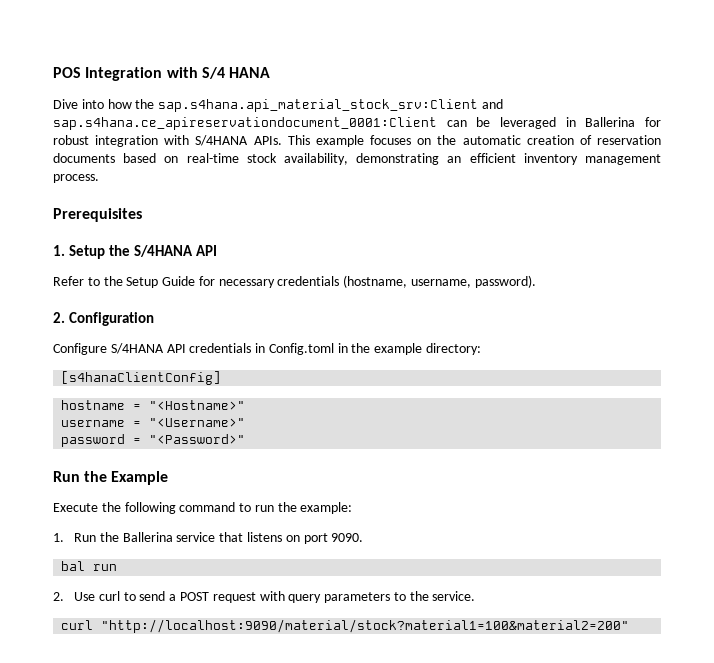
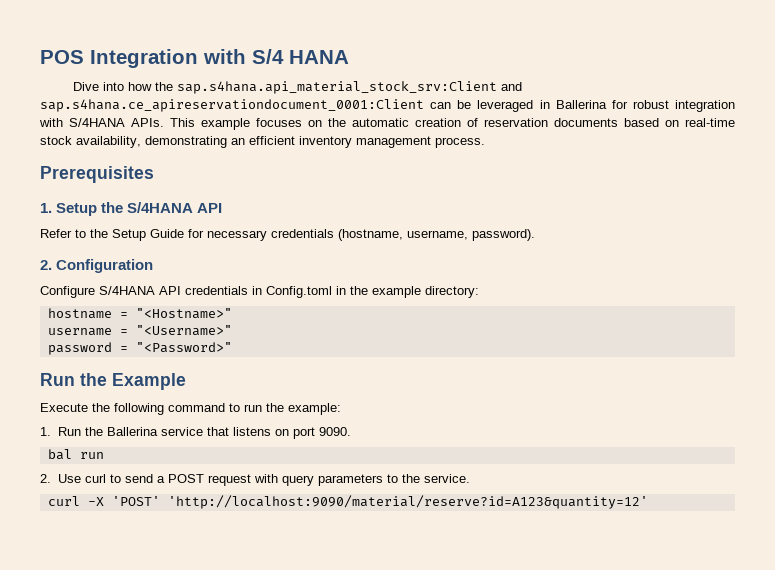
- [s4hanaClientConfig]
- curl "http://localhost:9090/material/stock?material1=100&material2=200"
+ curl -X 'POST' 'http://localhost:9090/material/reserve?id=A123&quantity=12'

